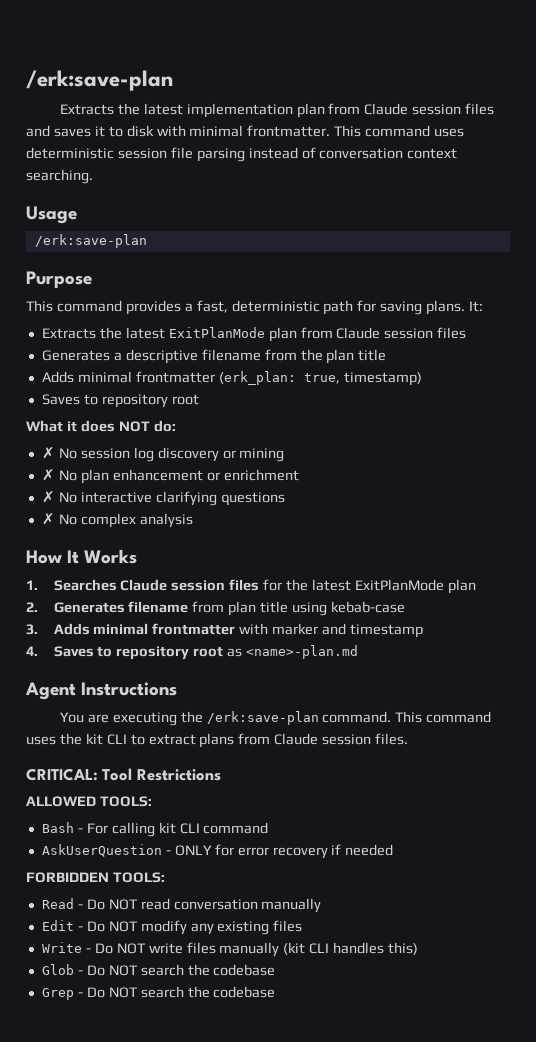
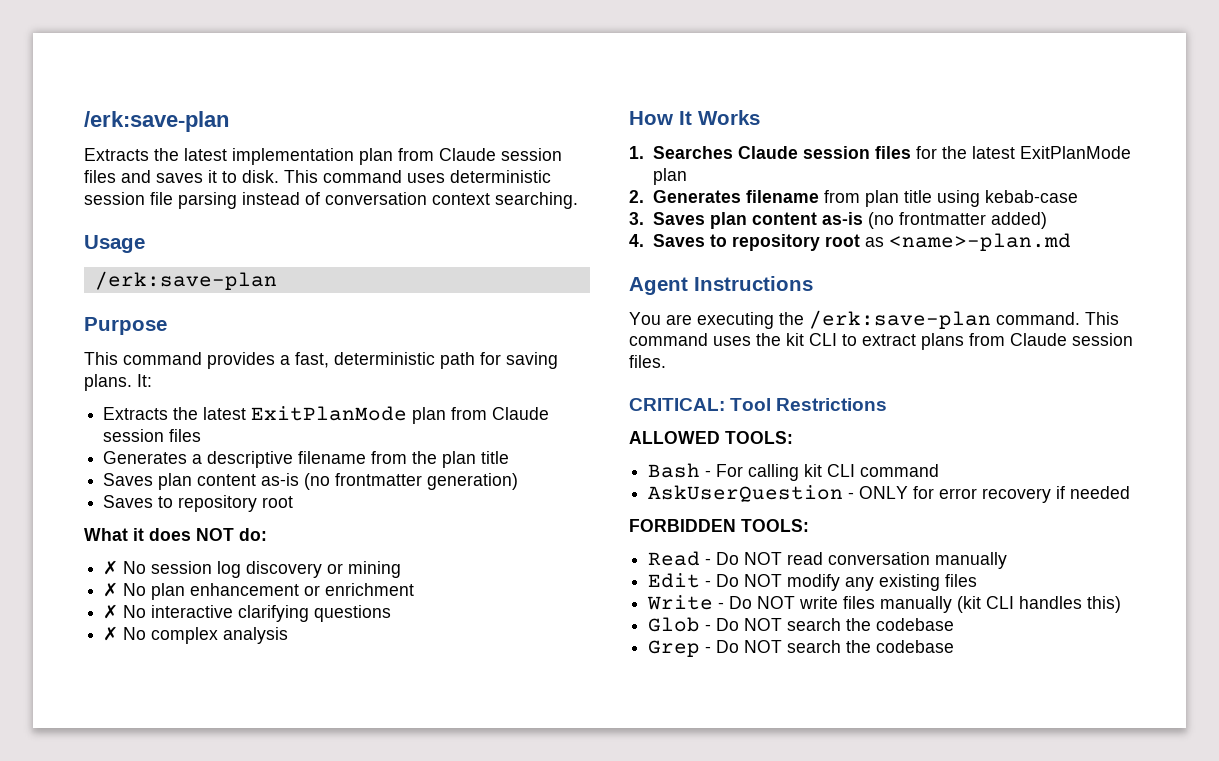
- Extracts the latest implementation plan from Claude session files and saves it to disk with minimal frontmatter.
+ Extracts the latest implementation plan from Claude session files and saves it to disk.
- Adds minimal frontmatter (erk_plan: true, timestamp)
+ Saves plan content as-is (no frontmatter generation)
- 3. Adds minimal frontmatter with marker and timestamp
+ 3. Saves plan content as-is (no frontmatter added)

